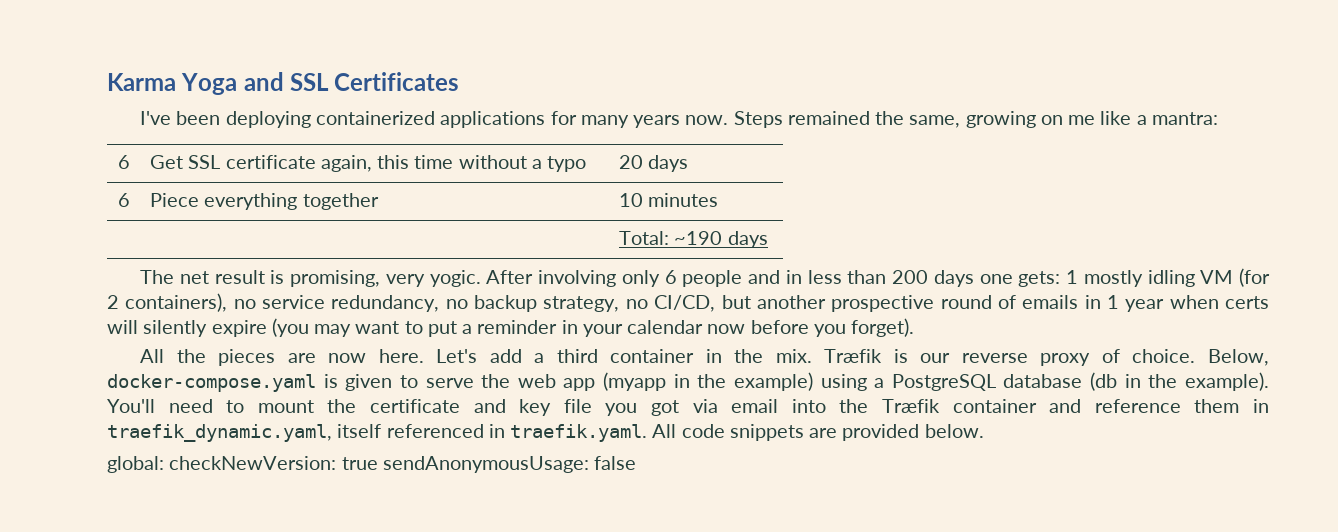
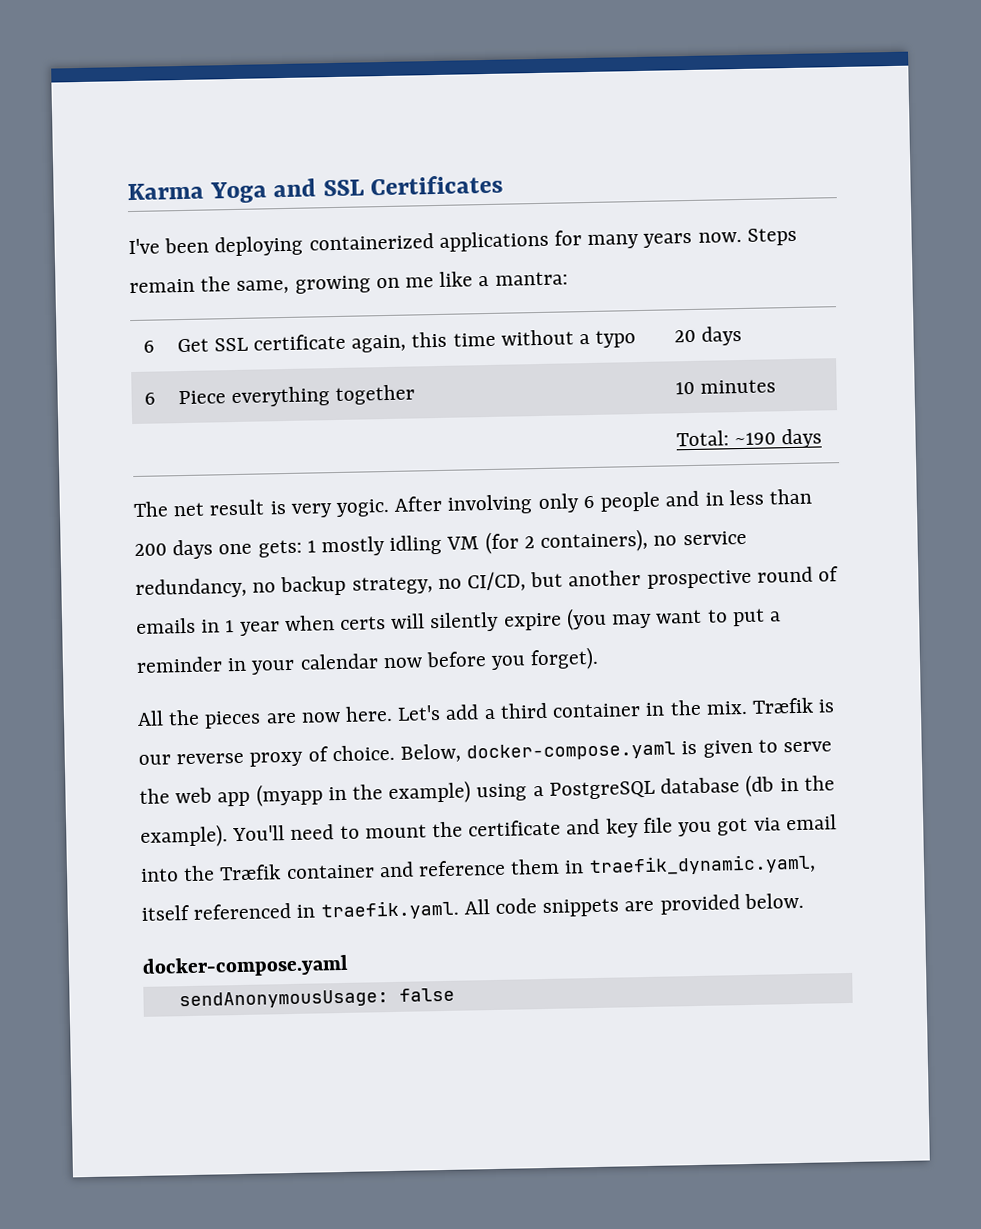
- Steps remained the same, growing on me like a mantra:
+ Steps remain the same, growing on me like a mantra:
- The net result is promising, very yogic.
+ The net result is very yogic.
  You'll need to mount the certificate and key file you got via email into the Træfik container and reference them in traefik_dynamic.yaml, itself referenced in traefik.yaml. All code snippets are provided below.
- global: checkNewVersion: true sendAnonymousUsage: false
+ docker-compose.yaml
+ sendAnonymousUsage: false

